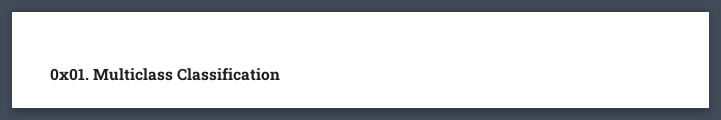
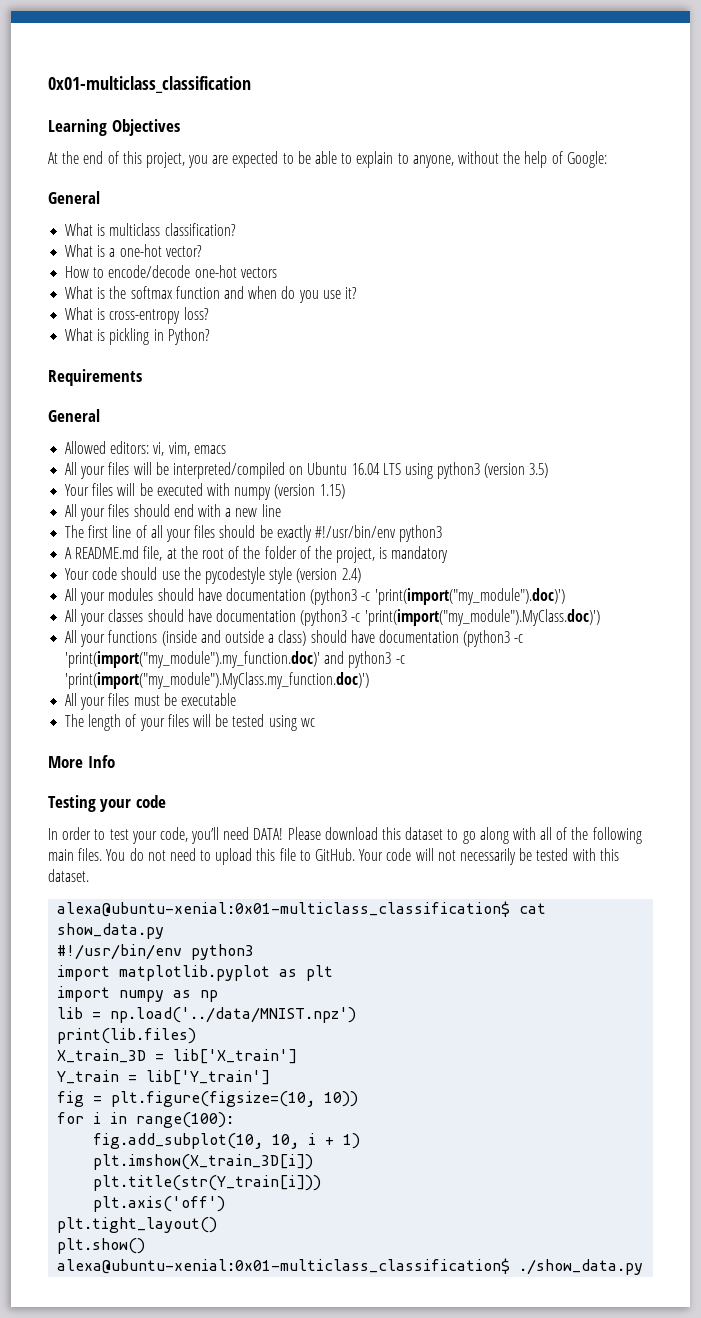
- 0x01. Multiclass Classification
+ 0x01-multiclass_classification
+ Learning Objectives
+ At the end of this project, you are expected to be able to explain to anyone, without the help of Google:
+ General
+ What is multiclass classification?
+ What is a one-hot vector?
+ How to encode/decode one-hot vectors
+ What is the softmax function and when do you use it?
+ What is cross-entropy loss?
+ What is pickling in Python?
+ Requirements
+ General
+ Allowed editors: vi, vim, emacs
+ All your files will be interpreted/compiled on Ubuntu 16.04 LTS using python3 (version 3.5)
+ Your files will be executed with numpy (version 1.15)
+ All your files should end with a new line
+ The first line of all your files should be exactly #!/usr/bin/env python3
+ A README.md file, at the root of the folder of the project, is mandatory
+ Your code should use the pycodestyle style (version 2.4)
+ All your modules should have documentation (python3 -c 'print(import("my_module").doc)')
+ All your classes should have documentation (python3 -c 'print(import("my_module").MyClass.doc)')
+ All your functions (inside and outside a class) should have documentation (python3 -c 'print(import("my_module").my_function.doc)' and python3 -c 'print(import("my_module").MyClass.my_function.doc)')
+ All your files must be executable
+ The length of your files will be tested using wc
+ More Info
+ Testing your code
+ In order to test your code, you’ll need DATA! Please download this dataset to go along with all of the following main files. You do not need to upload this file to GitHub. Your code will not necessarily be tested with this dataset.
+ alexa@ubuntu-xenial:0x01-multiclass_classification$ cat show_data.py
+ #!/usr/bin/env python3
+ import matplotlib.pyplot as plt
+ import numpy as np
+ lib = np.load('../data/MNIST.npz')
+ print(lib.files)
+ X_train_3D = lib['X_train']
+ Y_train = lib['Y_train']
+ fig = plt.figure(figsize=(10, 10))
+ for i in range(100):
+ fig.add_subplot(10, 10, i + 1)
+ plt.imshow(X_train_3D[i])
+ plt.title(str(Y_train[i]))
+ plt.axis('off')
+ plt.tight_layout()
+ plt.show()
+ alexa@ubuntu-xenial:0x01-multiclass_classification$ ./show_data.py

